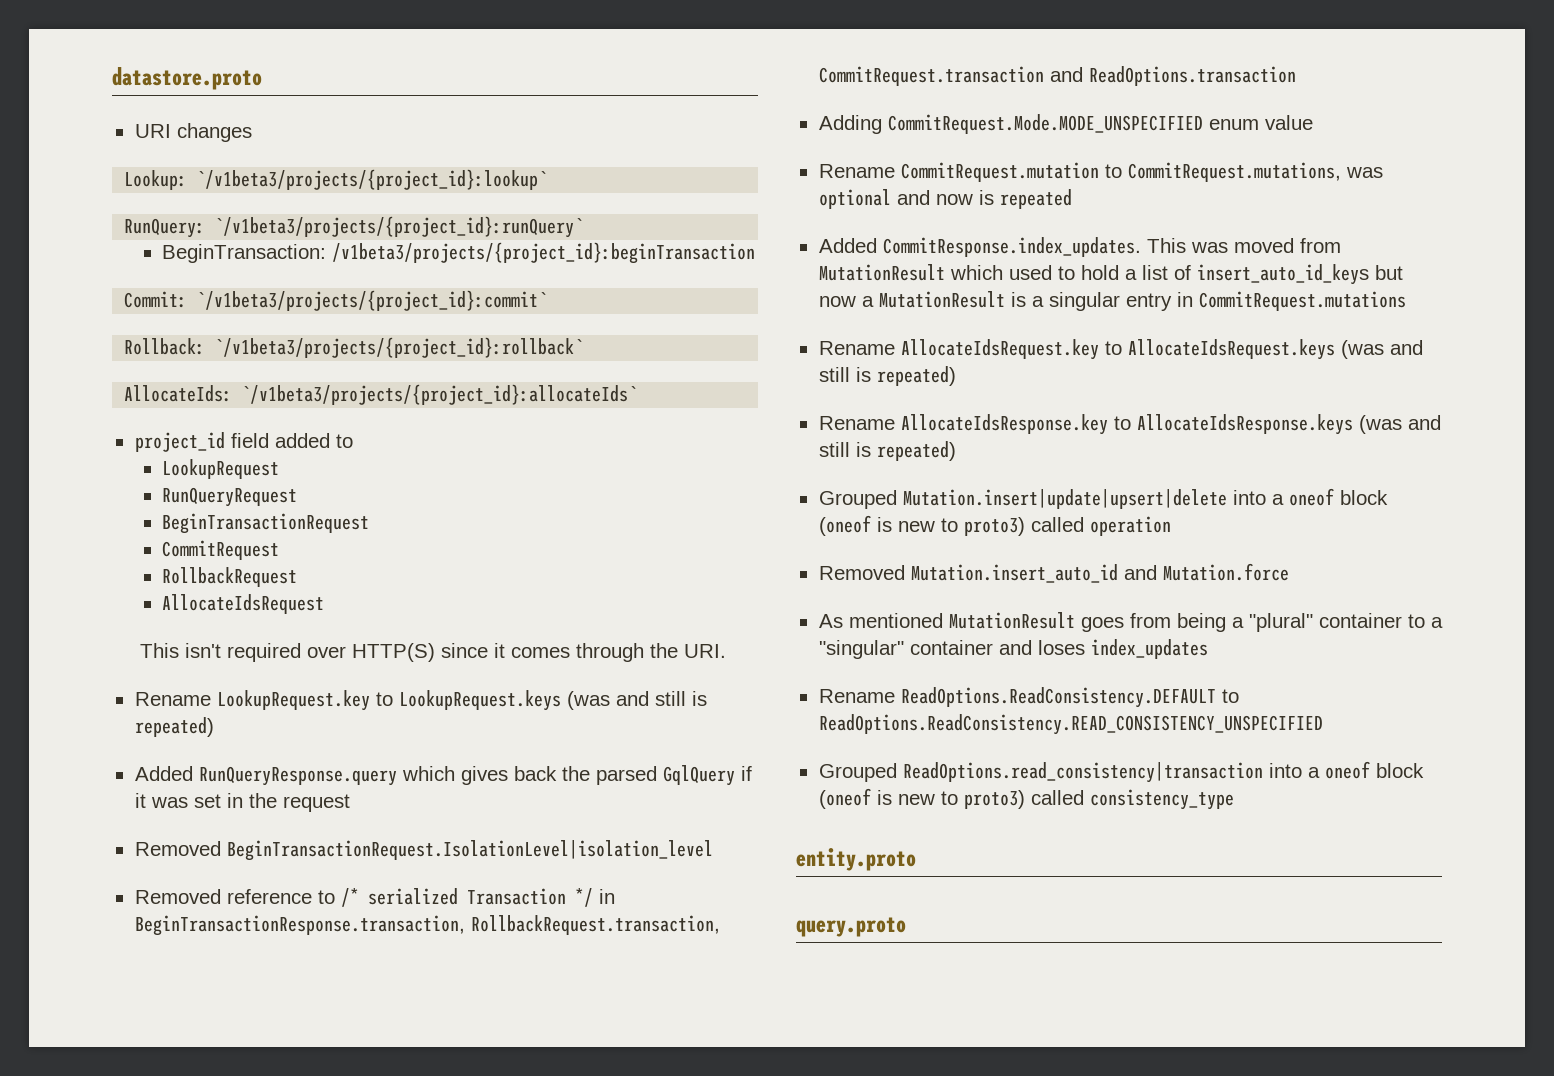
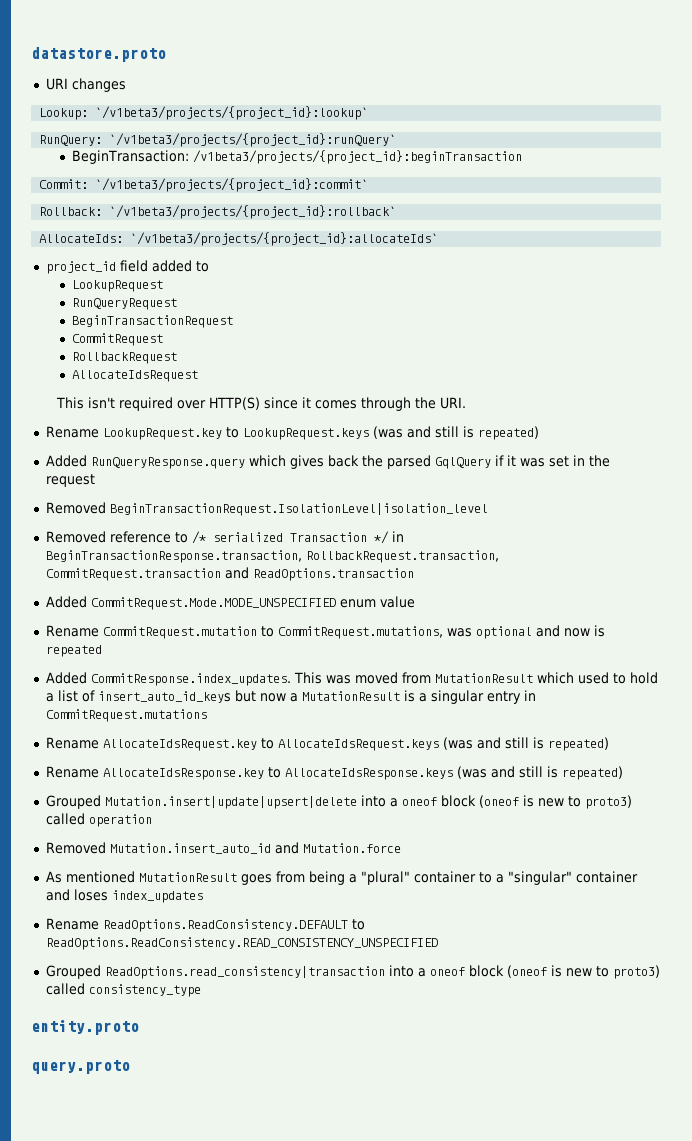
- Adding CommitRequest.Mode.MODE_UNSPECIFIED enum value
+ Added CommitRequest.Mode.MODE_UNSPECIFIED enum value

